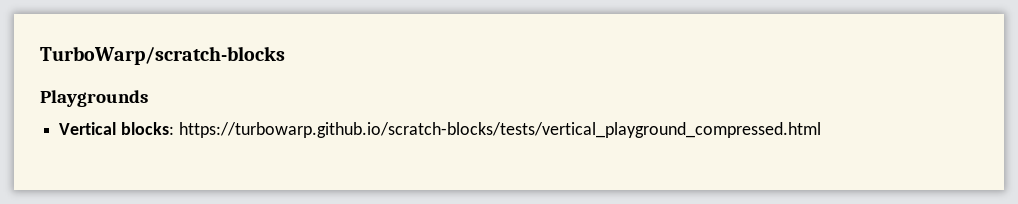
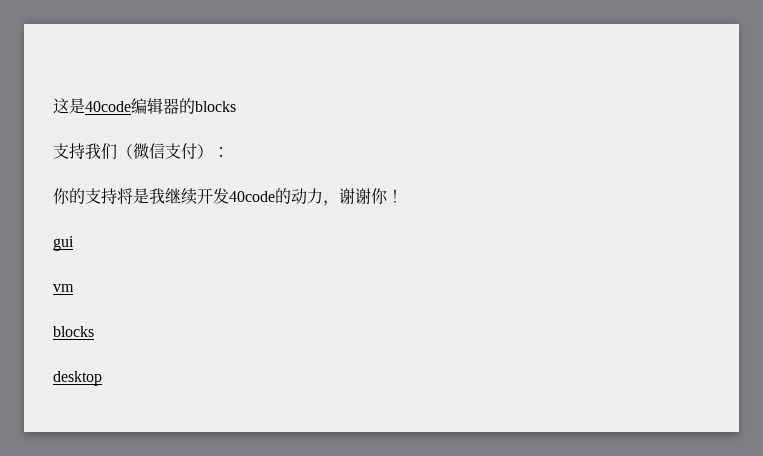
- TurboWarp/scratch-blocks
- Playgrounds
- Vertical blocks: https://turbowarp.github.io/scratch-blocks/tests/vertical_playground_compressed.html
+ 这是40code编辑器的blocks
+ 支持我们（微信支付）：
+ 你的支持将是我继续开发40code的动力，谢谢你！
+ gui
+ vm
+ blocks
+ desktop

